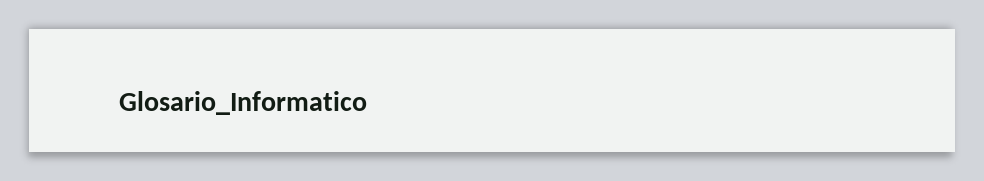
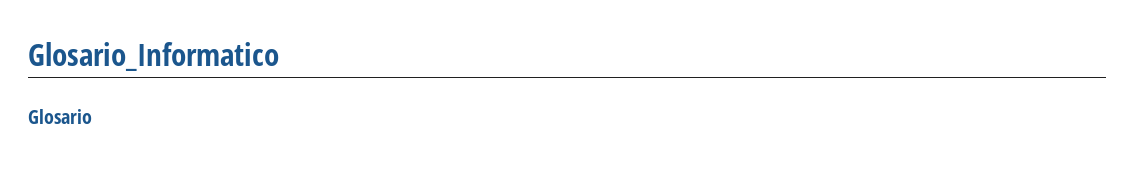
+ Glosario

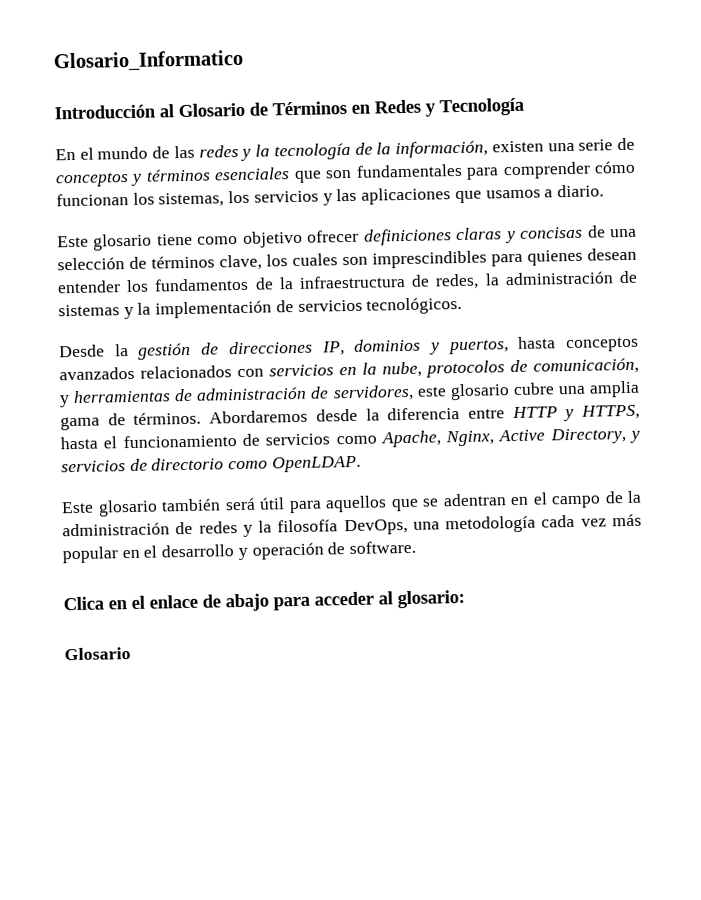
+ Introducción al Glosario de Términos en Redes y Tecnología
+ En el mundo de las redes y la tecnología de la información, existen una serie de conceptos y términos esenciales que son fundamentales para comprender cómo funcionan los sistemas, los servicios y las aplicaciones que usamos a diario.
+ Este glosario tiene como objetivo ofrecer definiciones claras y concisas de una selección de términos clave, los cuales son imprescindibles para quienes desean entender los fundamentos de la infraestructura de redes, la administración de sistemas y la implementación de servicios tecnológicos.
+ Desde la gestión de direcciones IP, dominios y puertos, hasta conceptos avanzados relacionados con servicios en la nube, protocolos de comunicación, y herramientas de administración de servidores, este glosario cubre una amplia gama de términos. Abordaremos desde la diferencia entre HTTP y HTTPS, hasta el funcionamiento de servicios como Apache, Nginx, Active Directory, y servicios de directorio como OpenLDAP.
+ Este glosario también será útil para aquellos que se adentran en el campo de la administración de redes y la filosofía DevOps, una metodología cada vez más popular en el desarrollo y operación de software.
+ Clica en el enlace de abajo para acceder al glosario:

